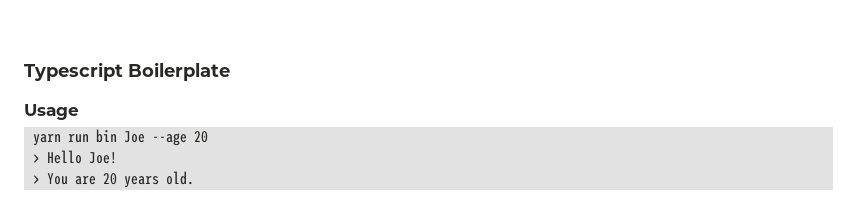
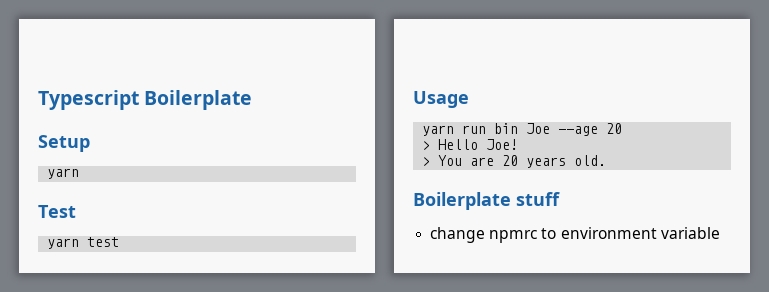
+ Setup
+ yarn
+ Test
+ yarn test
+ Boilerplate stuff
+ change npmrc to environment variable

